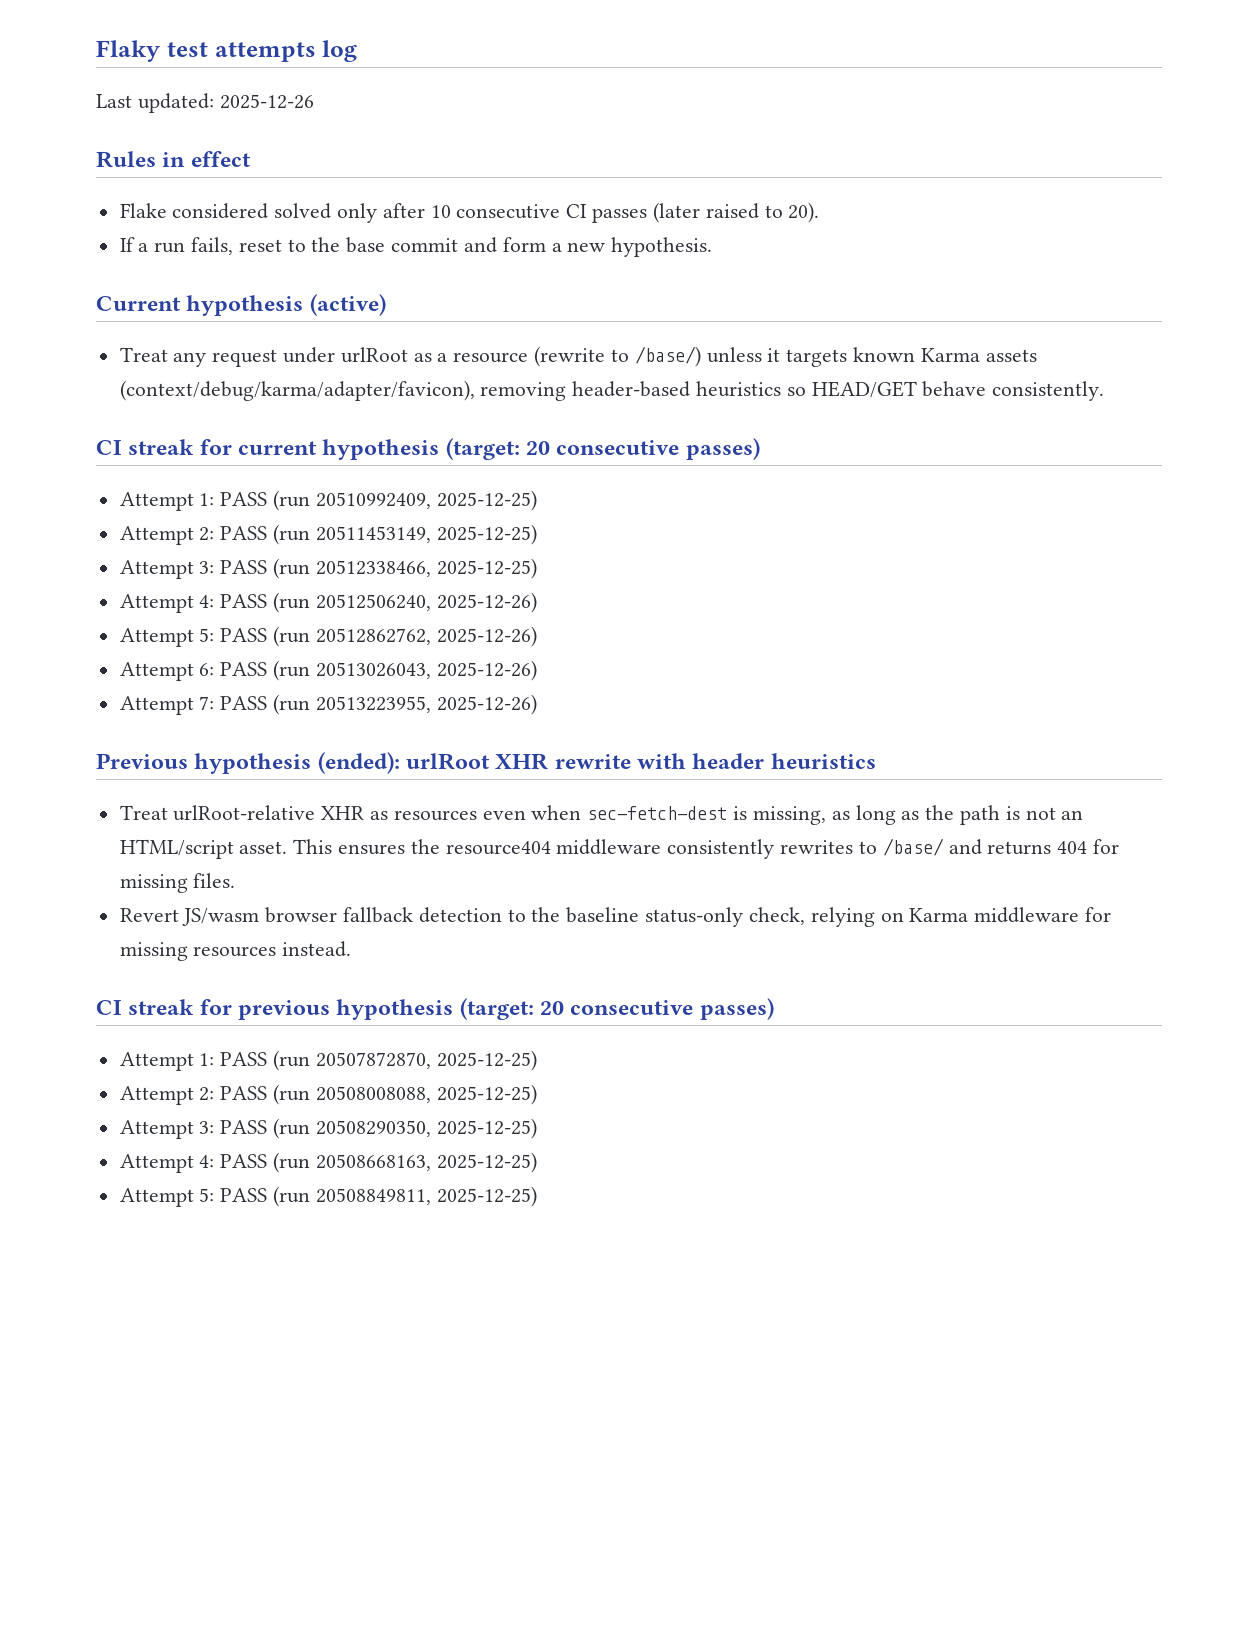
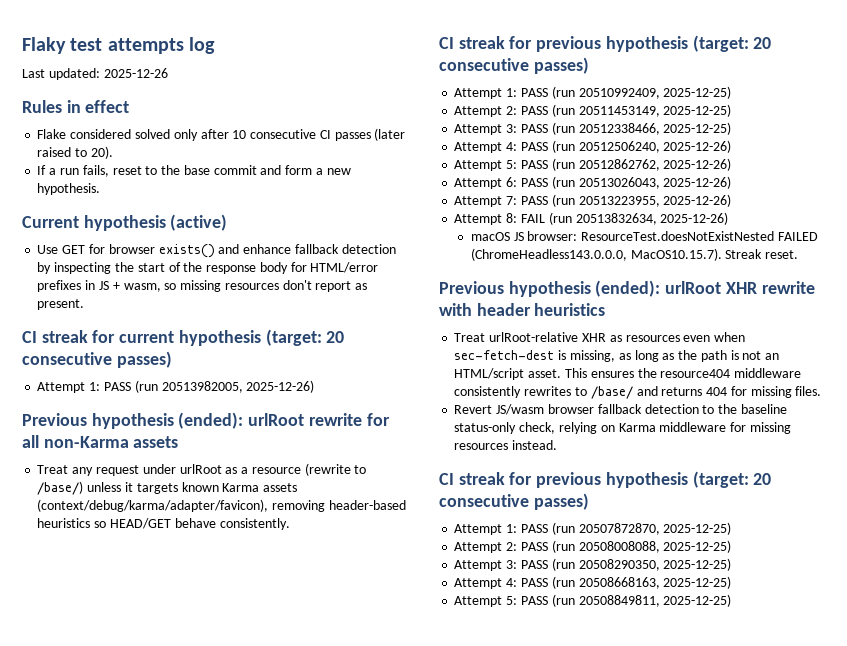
+ Use GET for browser exists() and enhance fallback detection by inspecting the start of the response body for HTML/error prefixes in JS + wasm, so missing resources don't report as present.
+ CI streak for current hypothesis (target: 20 consecutive passes)
+ Attempt 1: PASS (run 20513982005, 2025-12-26)
+ Previous hypothesis (ended): urlRoot rewrite for all non-Karma assets
  Treat any request under urlRoot as a resource (rewrite to /base/) unless it targets known Karma assets (context/debug/karma/adapter/favicon), removing header-based heuristics so HEAD/GET behave consistently.
- CI streak for current hypothesis (target: 20 consecutive passes)
+ CI streak for previous hypothesis (target: 20 consecutive passes)
+ Attempt 8: FAIL (run 20513832634, 2025-12-26)
+ macOS JS browser: ResourceTest.doesNotExistNested FAILED (ChromeHeadless143.0.0.0, MacOS10.15.7). Streak reset.

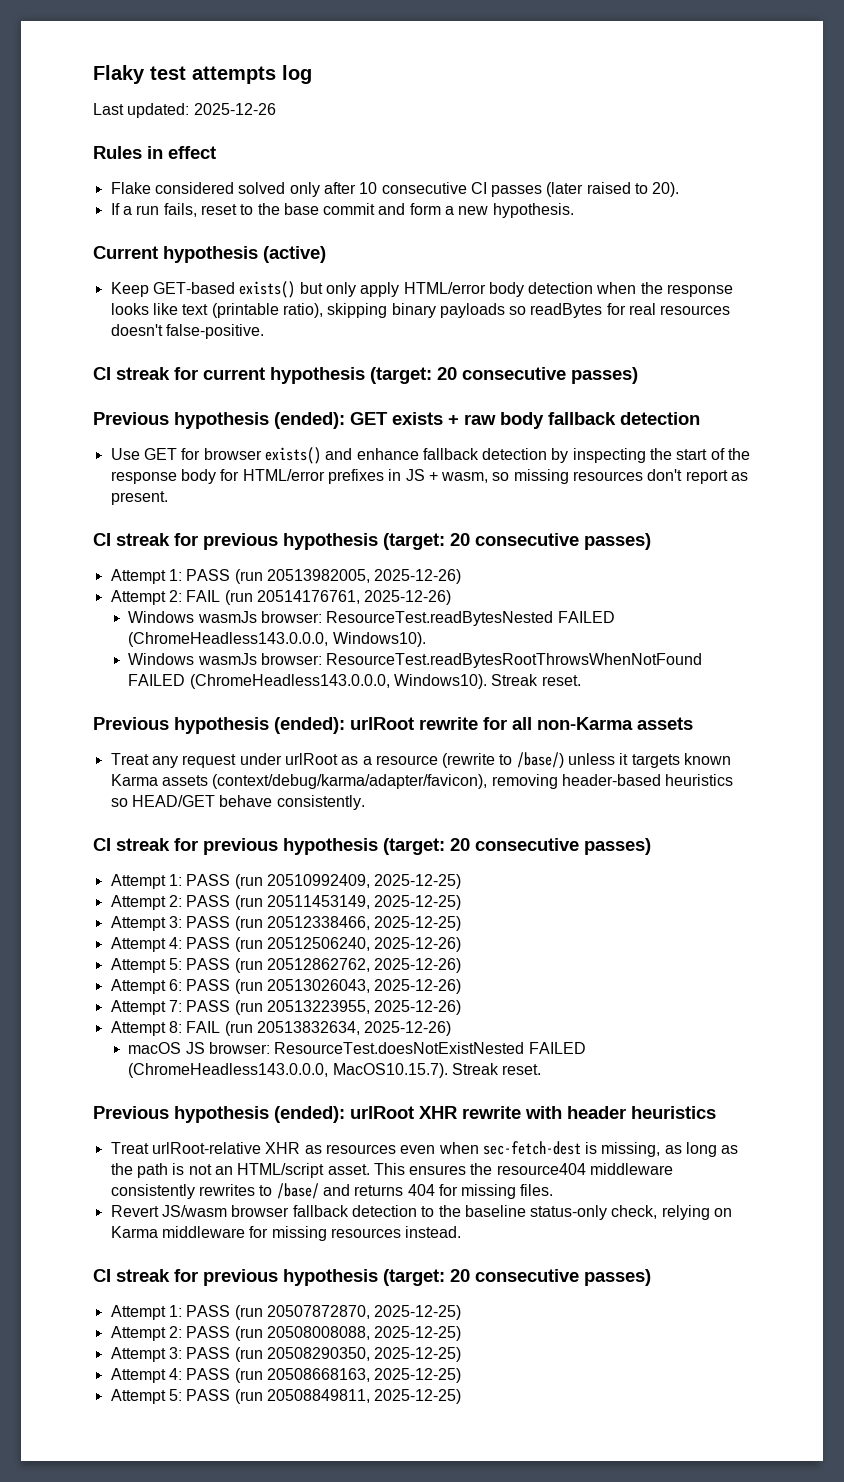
+ Keep GET-based exists() but only apply HTML/error body detection when the response looks like text (printable ratio), skipping binary payloads so readBytes for real resources doesn't false-positive.
+ CI streak for current hypothesis (target: 20 consecutive passes)
+ Previous hypothesis (ended): GET exists + raw body fallback detection
  Use GET for browser exists() and enhance fallback detection by inspecting the start of the response body for HTML/error prefixes in JS + wasm, so missing resources don't report as present.
- CI streak for current hypothesis (target: 20 consecutive passes)
+ CI streak for previous hypothesis (target: 20 consecutive passes)
+ Attempt 2: FAIL (run 20514176761, 2025-12-26)
+ Windows wasmJs browser: ResourceTest.readBytesNested FAILED (ChromeHeadless143.0.0.0, Windows10).
+ Windows wasmJs browser: ResourceTest.readBytesRootThrowsWhenNotFound FAILED (ChromeHeadless143.0.0.0, Windows10). Streak reset.

